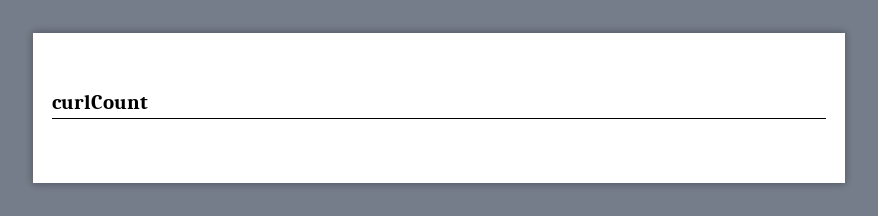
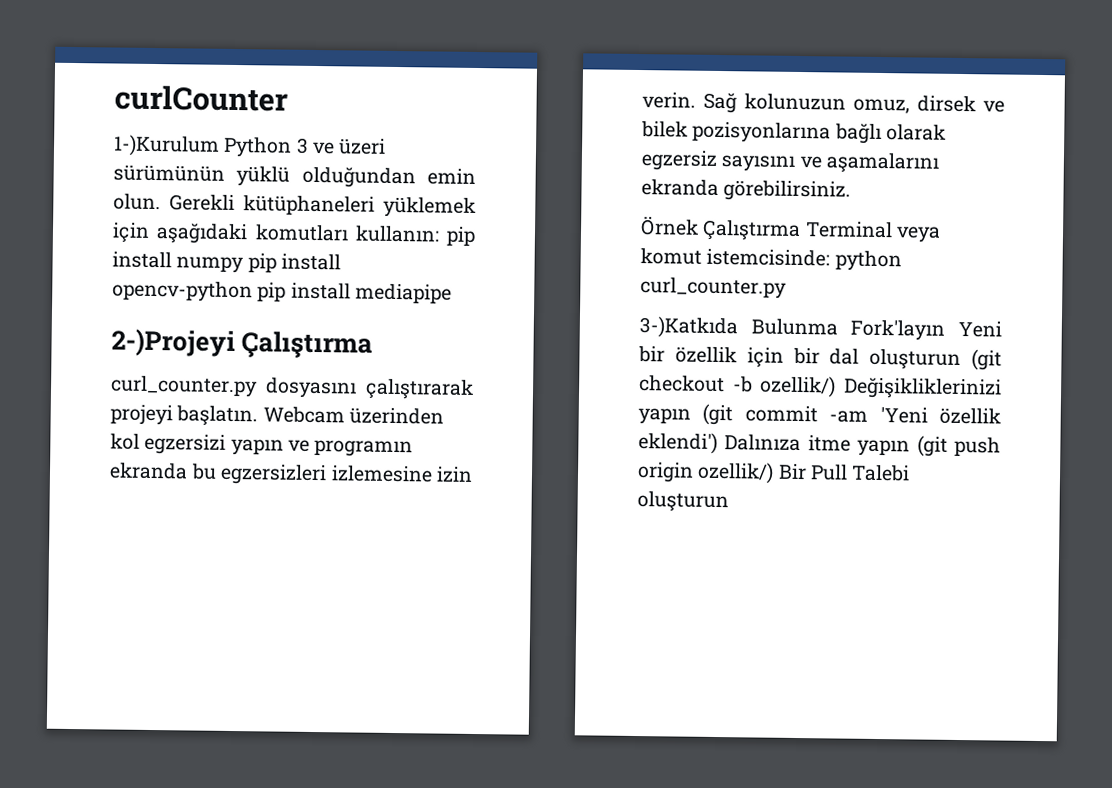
- curlCount
+ curlCounter
+ 1-)Kurulum Python 3 ve üzeri sürümünün yüklü olduğundan emin olun. Gerekli kütüphaneleri yüklemek için aşağıdaki komutları kullanın: pip install numpy pip install opencv-python pip install mediapipe
+ 2-)Projeyi Çalıştırma
+ curl_counter.py dosyasını çalıştırarak projeyi başlatın. Webcam üzerinden kol egzersizi yapın ve programın ekranda bu egzersizleri izlemesine izin verin. Sağ kolunuzun omuz, dirsek ve bilek pozisyonlarına bağlı olarak egzersiz sayısını ve aşamalarını ekranda görebilirsiniz.
+ Örnek Çalıştırma Terminal veya komut istemcisinde: python curl_counter.py
+ 3-)Katkıda Bulunma Fork'layın Yeni bir özellik için bir dal oluşturun (git checkout -b ozellik/) Değişikliklerinizi yapın (git commit -am 'Yeni özellik eklendi') Dalınıza itme yapın (git push origin ozellik/) Bir Pull Talebi oluşturun

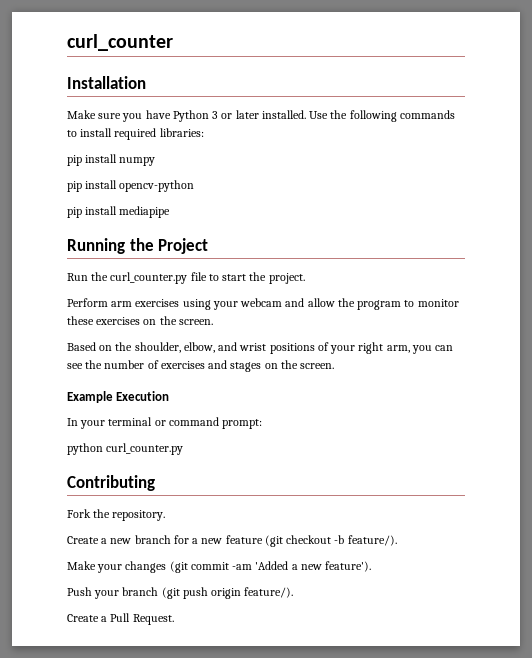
- curlCounter
- 1-)Kurulum Python 3 ve üzeri sürümünün yüklü olduğundan emin olun. Gerekli kütüphaneleri yüklemek için aşağıdaki komutları kullanın: pip install numpy pip install opencv-python pip install mediapipe
+ curl_counter
+ Installation
+ Make sure you have Python 3 or later installed. Use the following commands to install required libraries:
+ pip install numpy
+ pip install opencv-python
+ pip install mediapipe
- 2-)Projeyi Çalıştırma
- curl_counter.py dosyasını çalıştırarak projeyi başlatın. Webcam üzerinden kol egzersizi yapın ve programın ekranda bu egzersizleri izlemesine izin verin. Sağ kolunuzun omuz, dirsek ve bilek pozisyonlarına bağlı olarak egzersiz sayısını ve aşamalarını ekranda görebilirsiniz.
- Örnek Çalıştırma Terminal veya komut istemcisinde: python curl_counter.py
- 3-)Katkıda Bulunma Fork'layın Yeni bir özellik için bir dal oluşturun (git checkout -b ozellik/) Değişikliklerinizi yapın (git commit -am 'Yeni özellik eklendi') Dalınıza itme yapın (git push origin ozellik/) Bir Pull Talebi oluşturun
+ Running the Project
+ Run the curl_counter.py file to start the project.
+ Perform arm exercises using your webcam and allow the program to monitor these exercises on the screen.
+ Based on the shoulder, elbow, and wrist positions of your right arm, you can see the number of exercises and stages on the screen.
+ Example Execution
+ In your terminal or command prompt:
+ python curl_counter.py
+ Contributing
+ Fork the repository.
+ Create a new branch for a new feature (git checkout -b feature/).
+ Make your changes (git commit -am 'Added a new feature').
+ Push your branch (git push origin feature/).
+ Create a Pull Request.

